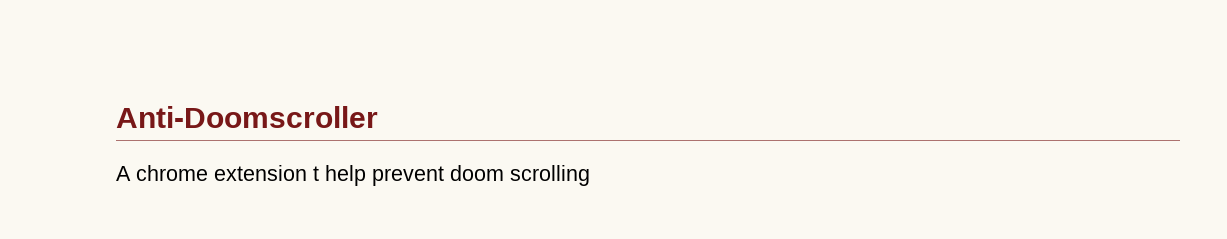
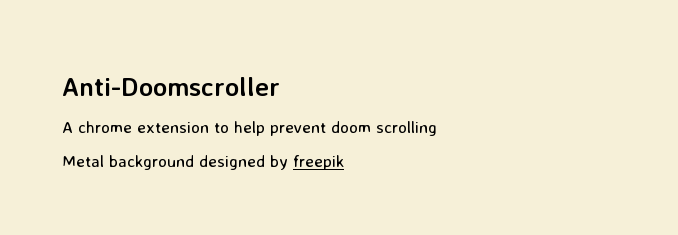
- A chrome extension t help prevent doom scrolling
+ A chrome extension to help prevent doom scrolling
+ Metal background designed by freepik

